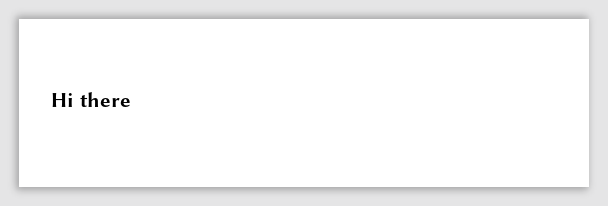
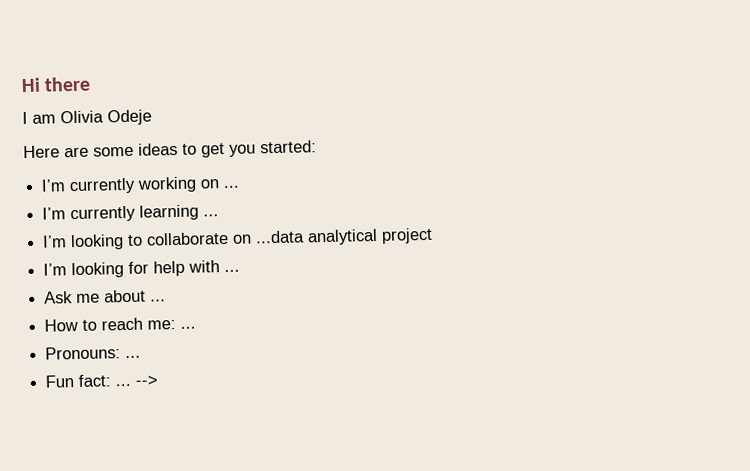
+ I am Olivia Odeje
+ Here are some ideas to get you started:
+ I’m currently working on ...
+ I’m currently learning ...
+ I’m looking to collaborate on ...data analytical project
+ I’m looking for help with ...
+ Ask me about ...
+ How to reach me: ...
+ Pronouns: ...
+ Fun fact: ... -->

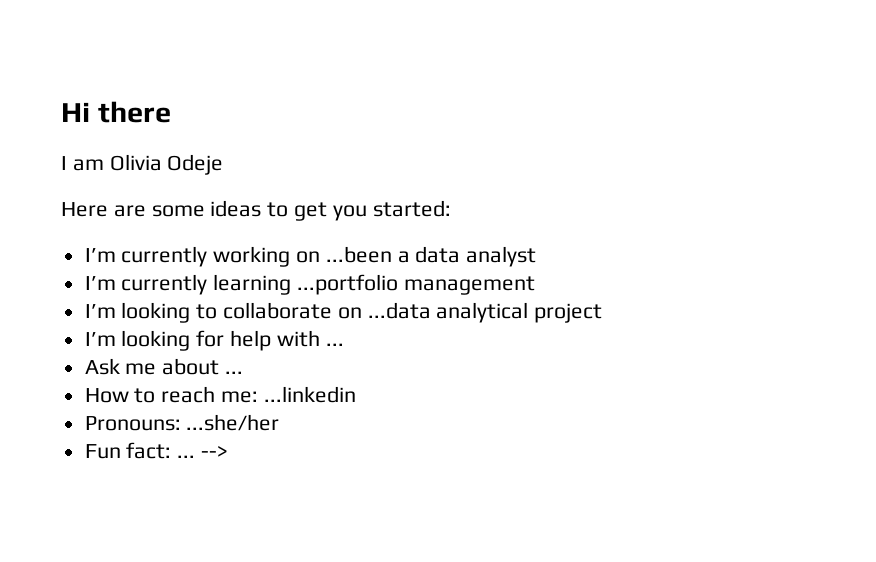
- I’m currently working on ...
+ I’m currently working on ...been a data analyst
- I’m currently learning ...
+ I’m currently learning ...portfolio management
- How to reach me: ...
+ How to reach me: ...linkedin
- Pronouns: ...
+ Pronouns: ...she/her

